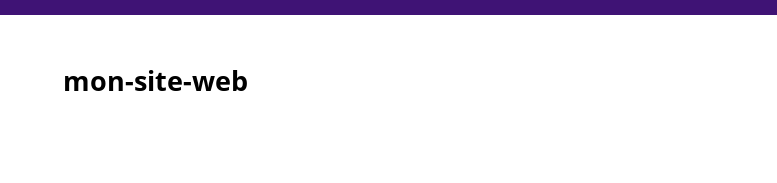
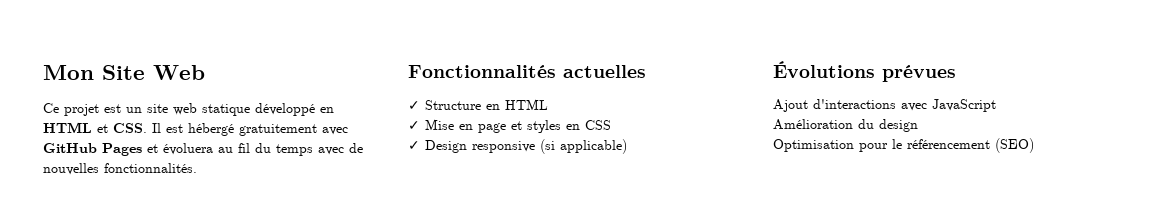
- mon-site-web
+ Mon Site Web
+ Ce projet est un site web statique développé en HTML et CSS. Il est hébergé gratuitement avec GitHub Pages et évoluera au fil du temps avec de nouvelles fonctionnalités.
+ Fonctionnalités actuelles
+ ✓ Structure en HTML
+ ✓ Mise en page et styles en CSS
+ ✓ Design responsive (si applicable)
+ Évolutions prévues
+ Ajout d'interactions avec JavaScript
+ Amélioration du design
+ Optimisation pour le référencement (SEO)

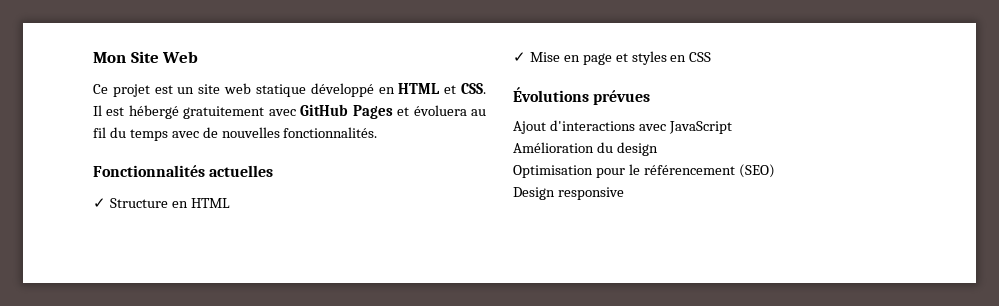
- ✓ Design responsive (si applicable)
+ Design responsive

